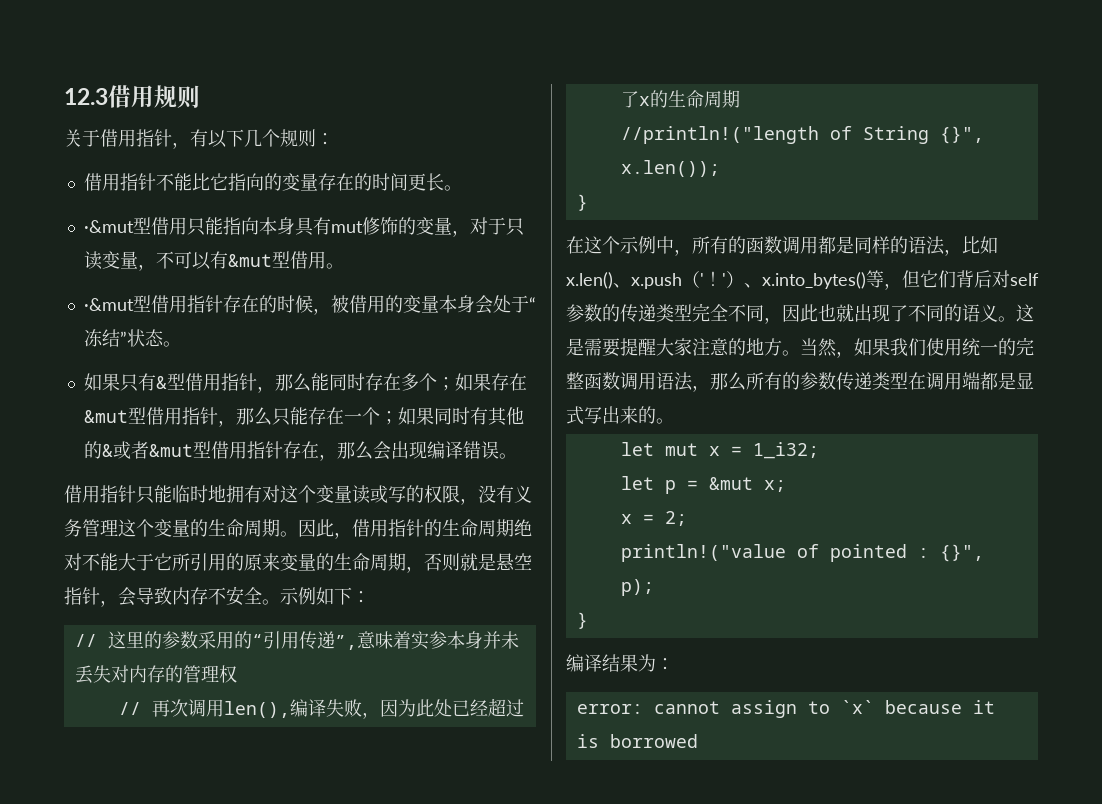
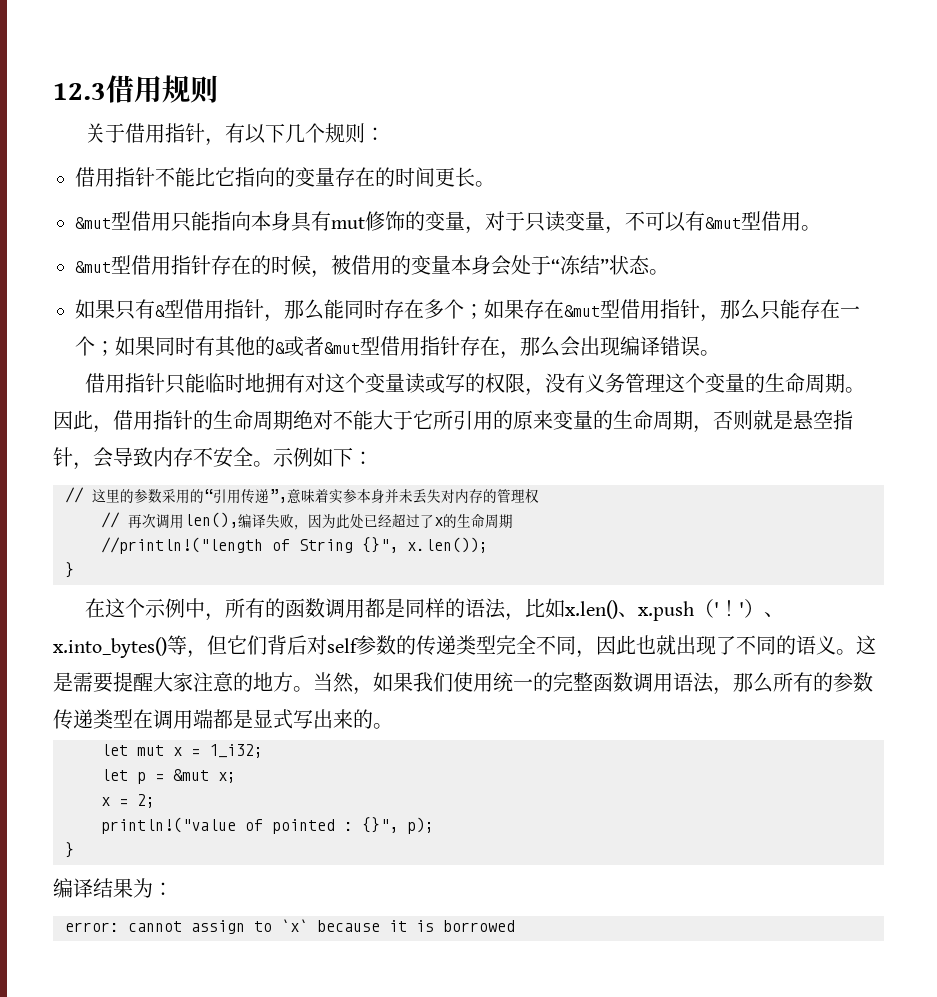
- ·&mut型借用只能指向本身具有mut修饰的变量，对于只读变量，不可以有&mut型借用。
+ &mut型借用只能指向本身具有mut修饰的变量，对于只读变量，不可以有&mut型借用。
- ·&mut型借用指针存在的时候，被借用的变量本身会处于“冻结”状态。
+ &mut型借用指针存在的时候，被借用的变量本身会处于“冻结”状态。

